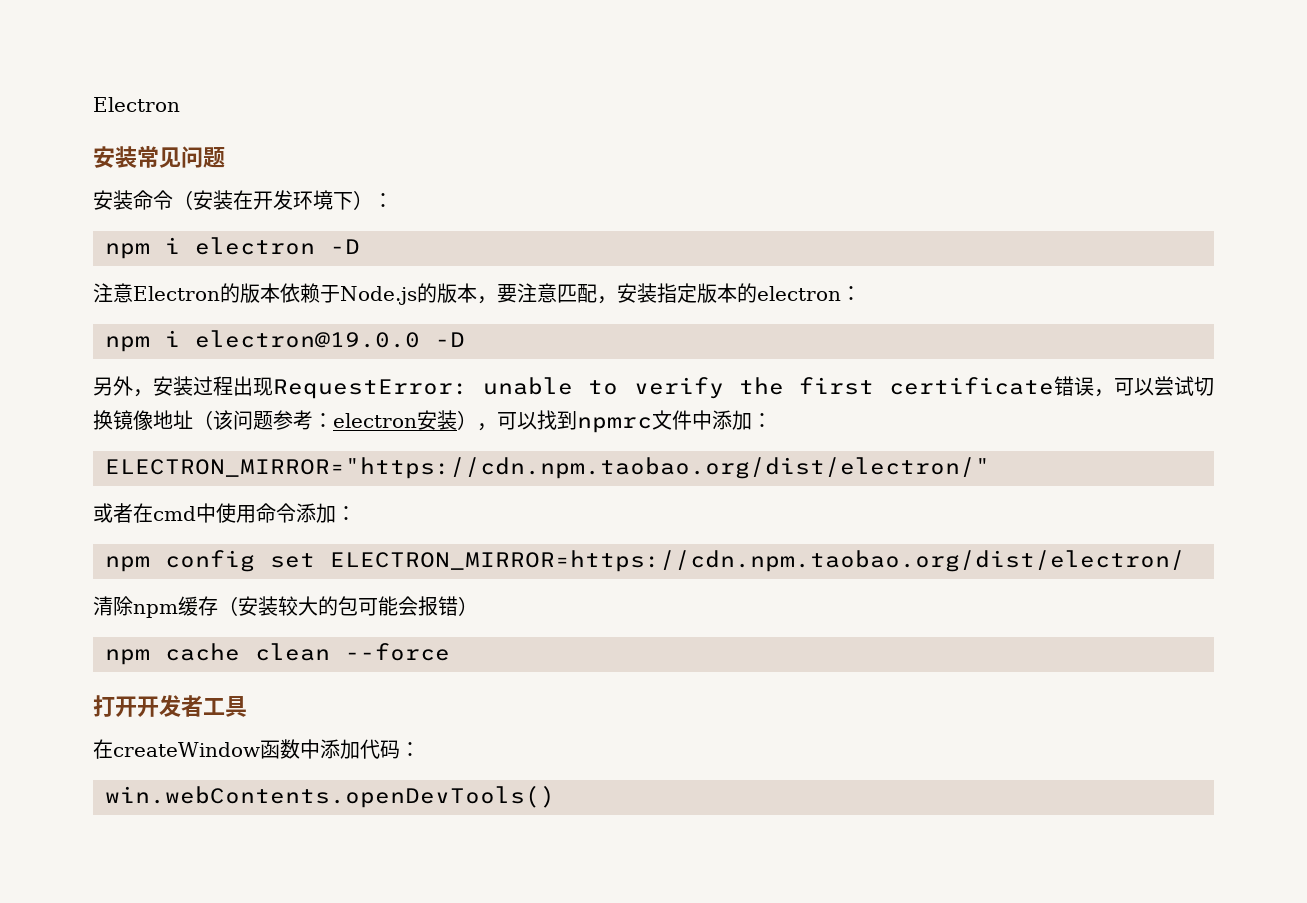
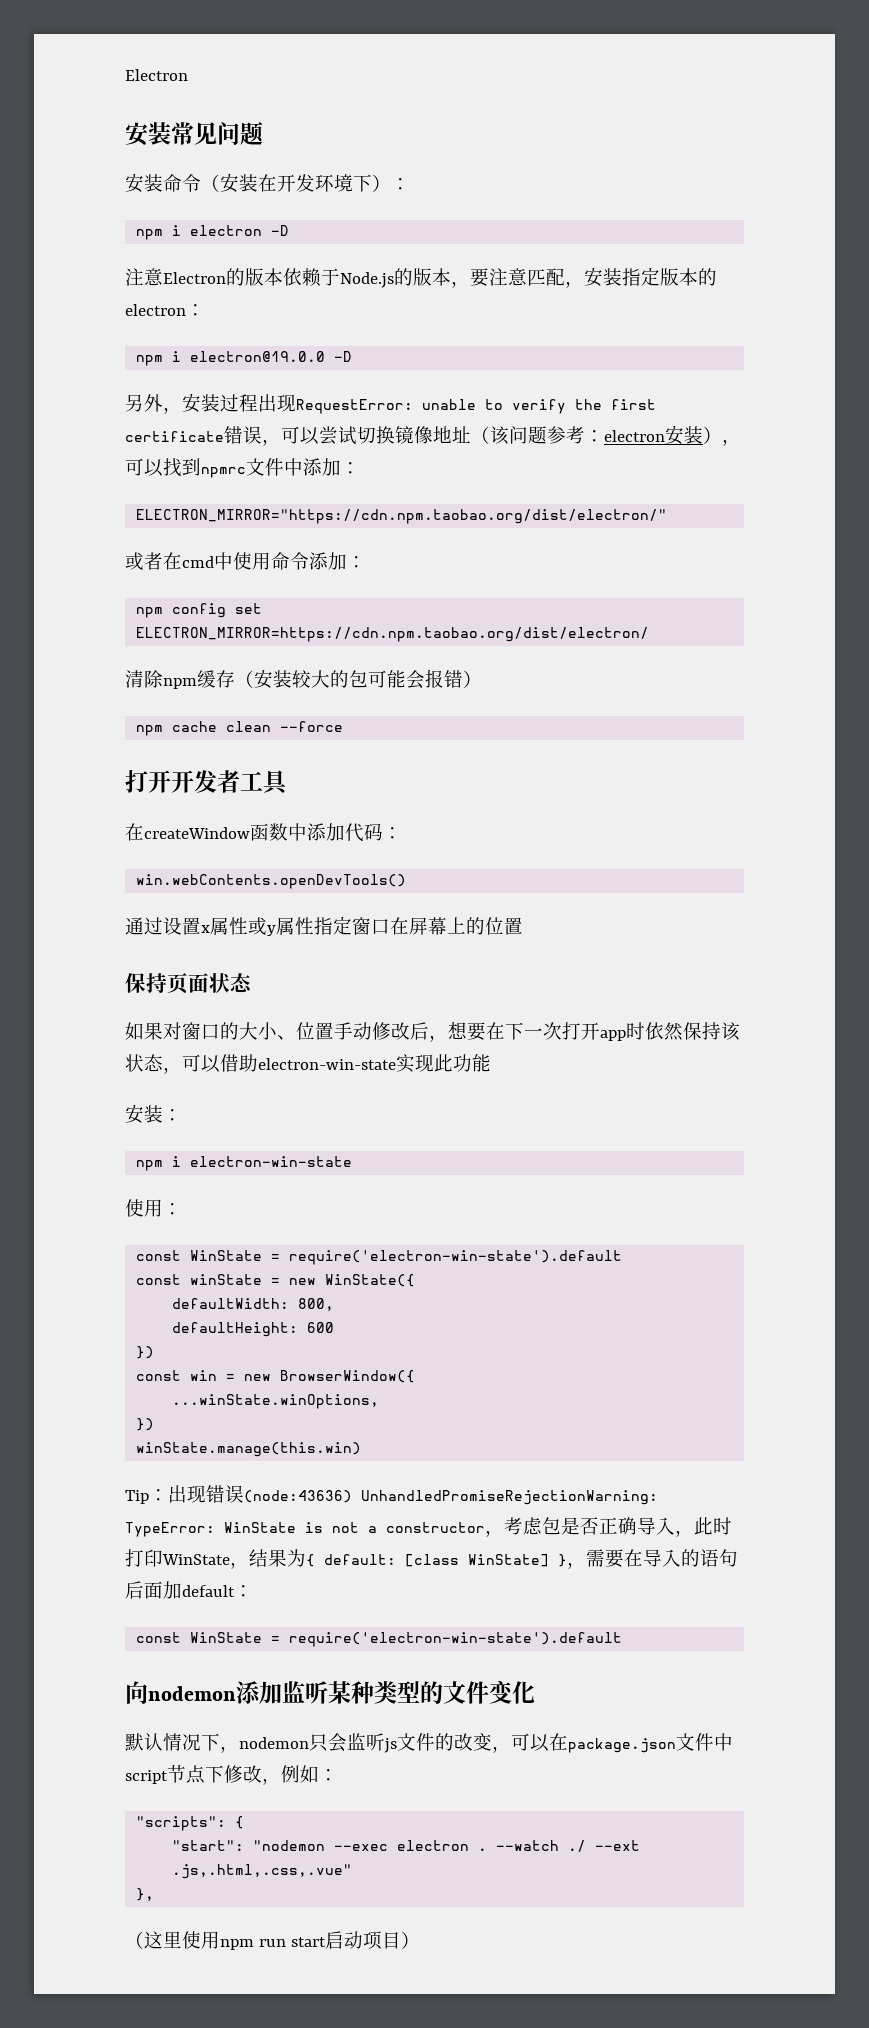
+ 通过设置x属性或y属性指定窗口在屏幕上的位置
+ 保持页面状态
+ 如果对窗口的大小、位置手动修改后，想要在下一次打开app时依然保持该状态，可以借助electron-win-state实现此功能
+ 安装：
+ npm i electron-win-state
+ 使用：
+ const WinState = require('electron-win-state').default
+ const winState = new WinState({
+ defaultWidth: 800,
+ defaultHeight: 600
+ })
+ const win = new BrowserWindow({
+ ...winState.winOptions,
+ })
+ winState.manage(this.win)
+ Tip：出现错误(node:43636) UnhandledPromiseRejectionWarning: TypeError: WinState is not a constructor，考虑包是否正确导入，此时打印WinState，结果为{ default: [class WinState] }，需要在导入的语句后面加default：
+ const WinState = require('electron-win-state').default
+ 向nodemon添加监听某种类型的文件变化
+ 默认情况下，nodemon只会监听js文件的改变，可以在package.json文件中script节点下修改，例如：
+ "scripts": {
+ "start": "nodemon --exec electron . --watch ./ --ext .js,.html,.css,.vue"
+ },
+ （这里使用npm run start启动项目）

